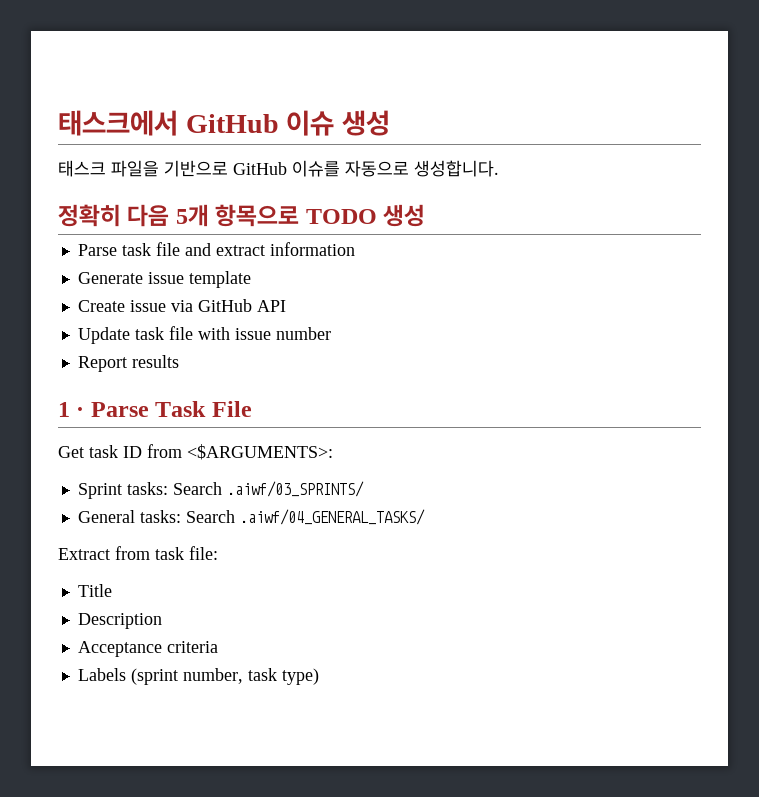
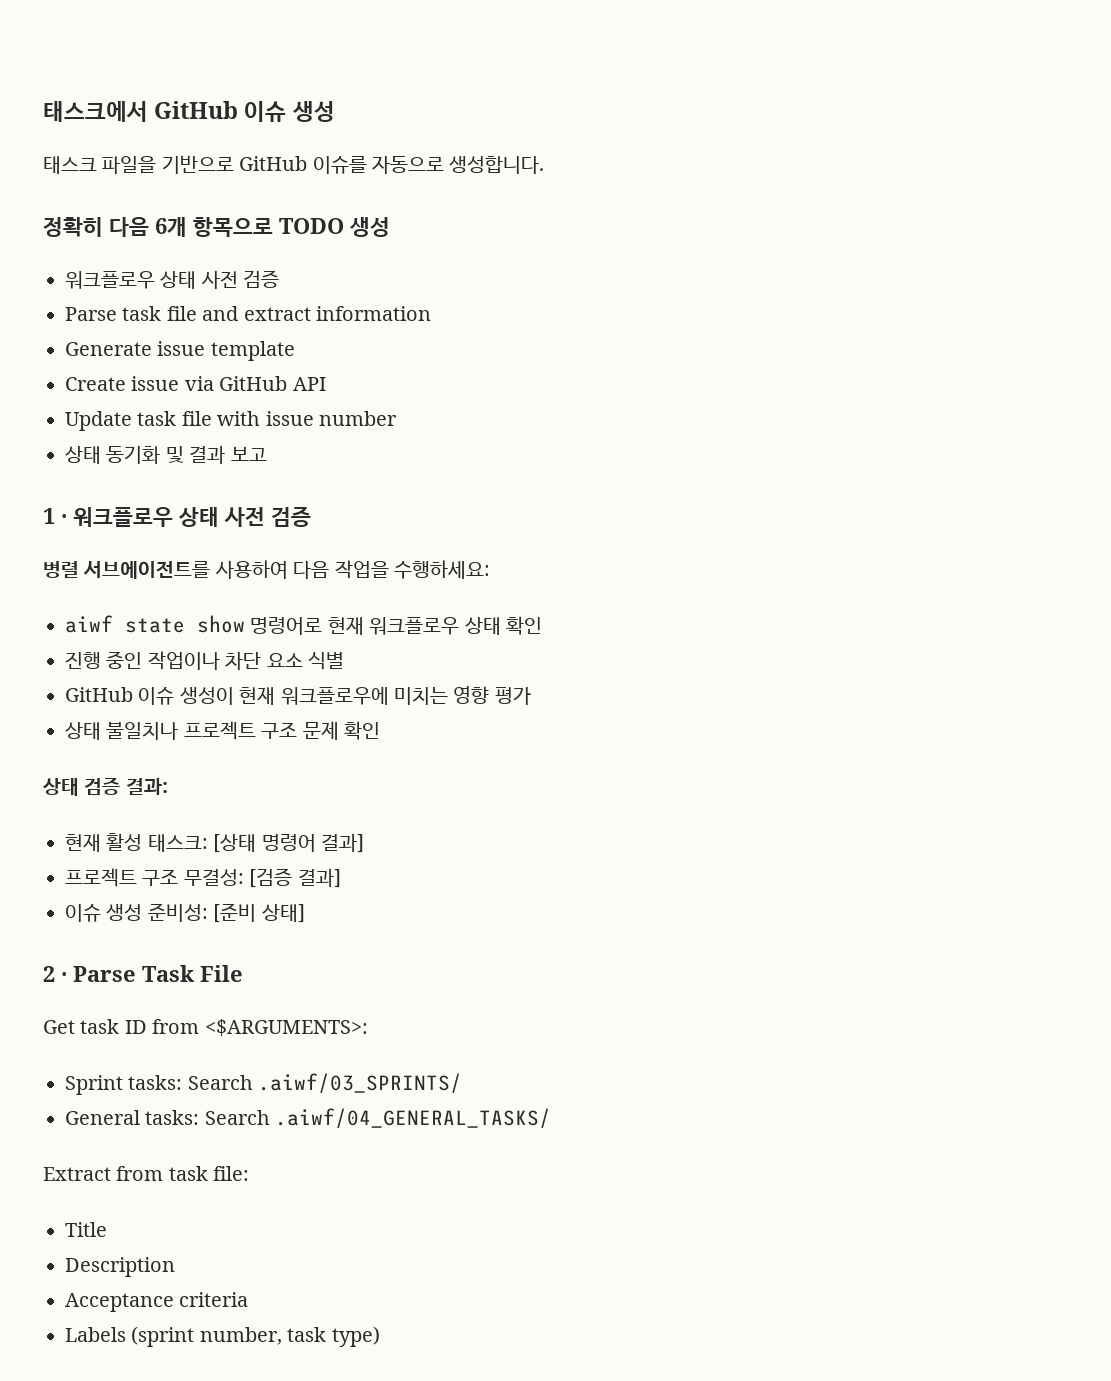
- 정확히 다음 5개 항목으로 TODO 생성
+ 정확히 다음 6개 항목으로 TODO 생성
+ 워크플로우 상태 사전 검증
- Report results
- 1 · Parse Task File
+ 상태 동기화 및 결과 보고
+ 1 · 워크플로우 상태 사전 검증
+ 병렬 서브에이전트를 사용하여 다음 작업을 수행하세요:
+ aiwf state show 명령어로 현재 워크플로우 상태 확인
+ 진행 중인 작업이나 차단 요소 식별
+ GitHub 이슈 생성이 현재 워크플로우에 미치는 영향 평가
+ 상태 불일치나 프로젝트 구조 문제 확인
+ 상태 검증 결과:
+ 현재 활성 태스크: [상태 명령어 결과]
+ 프로젝트 구조 무결성: [검증 결과]
+ 이슈 생성 준비성: [준비 상태]
+ 2 · Parse Task File

